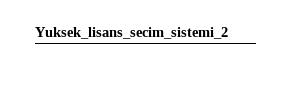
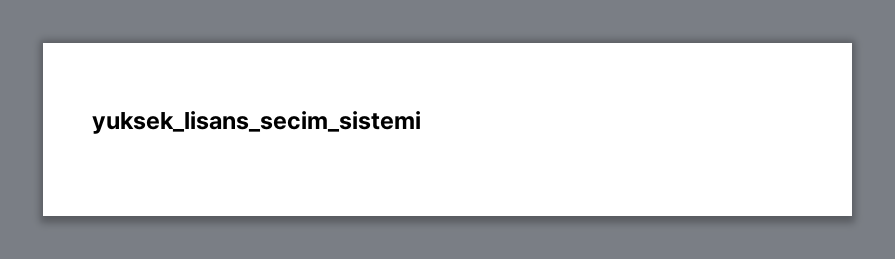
- Yuksek_lisans_secim_sistemi_2
+ yuksek_lisans_secim_sistemi

